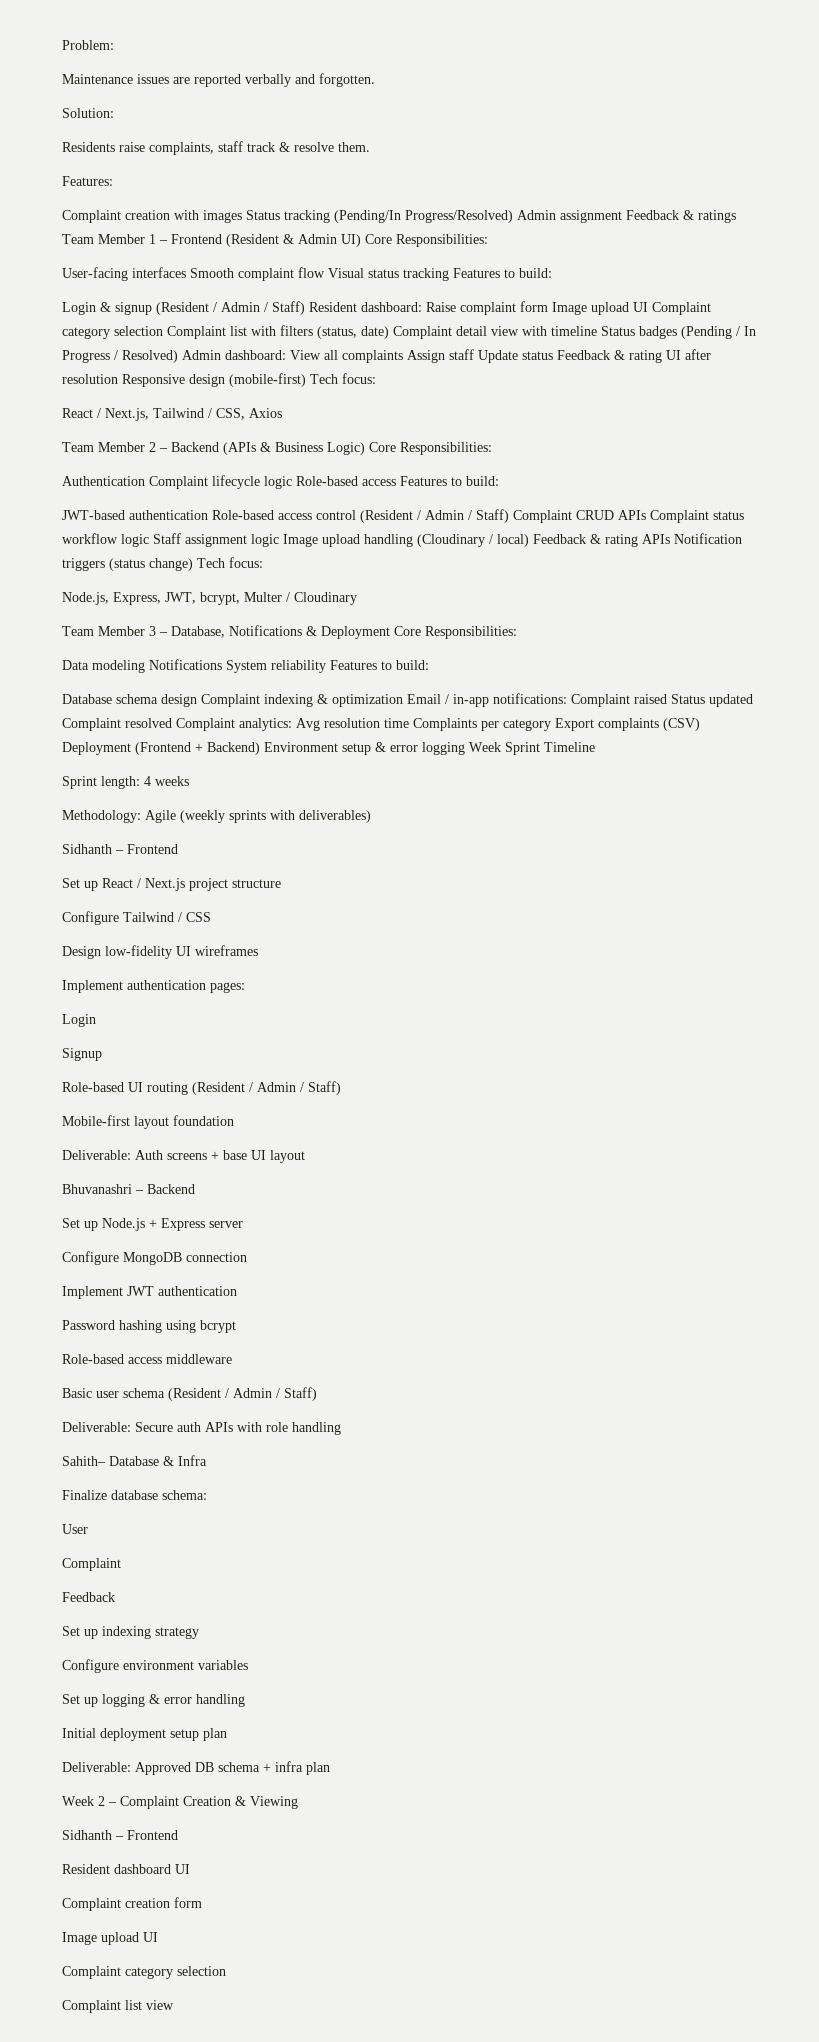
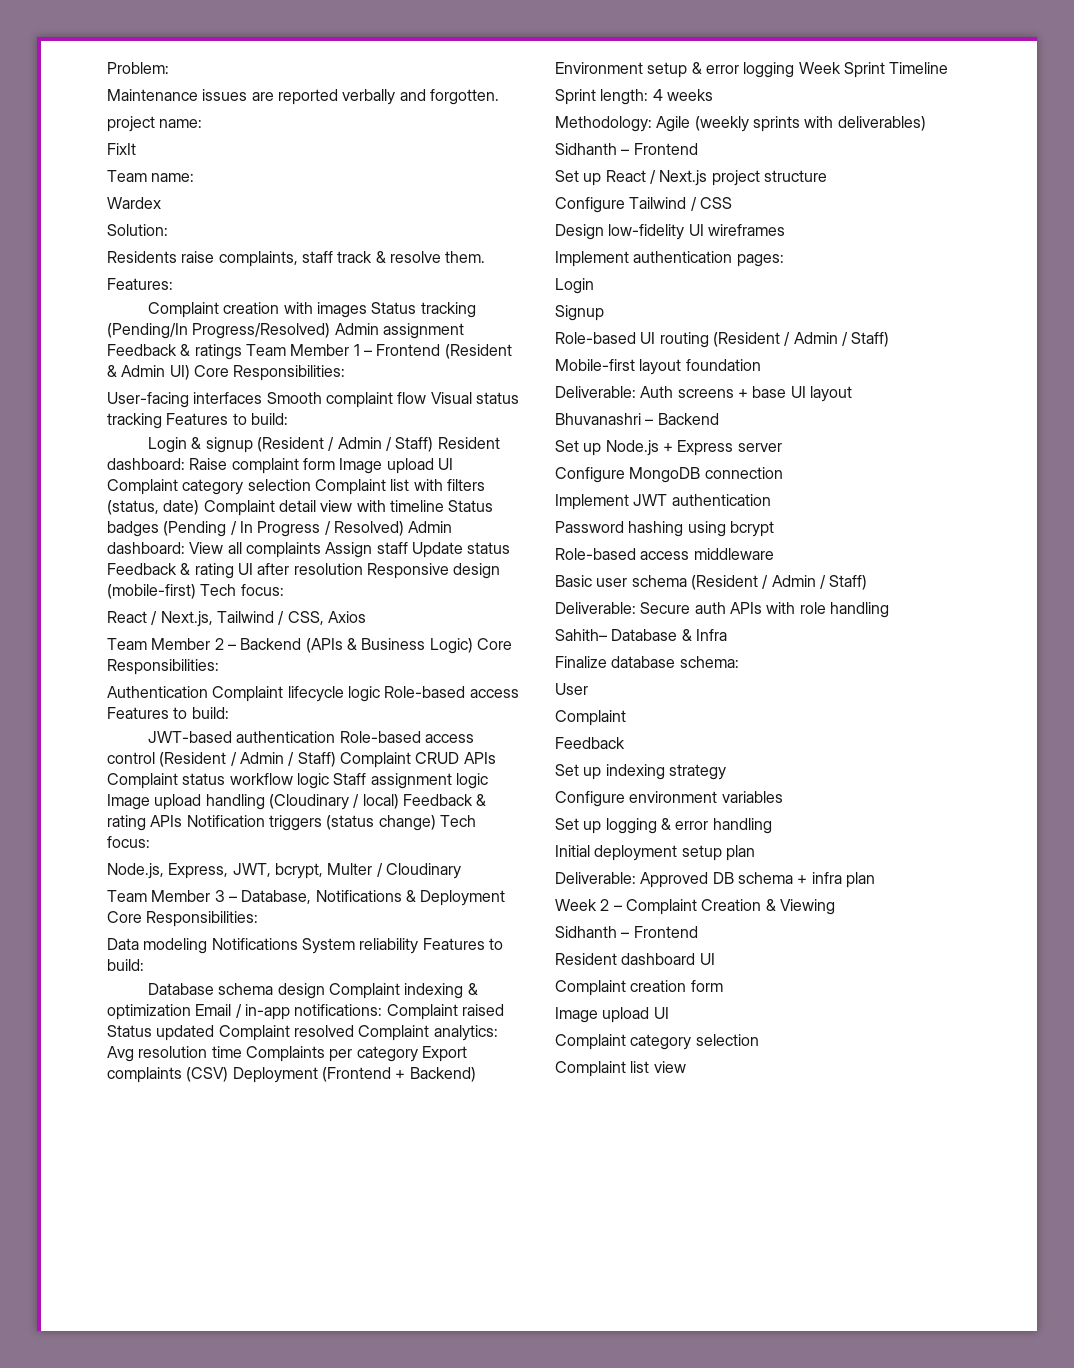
+ project name:
+ FixIt
+ Team name:
+ Wardex

